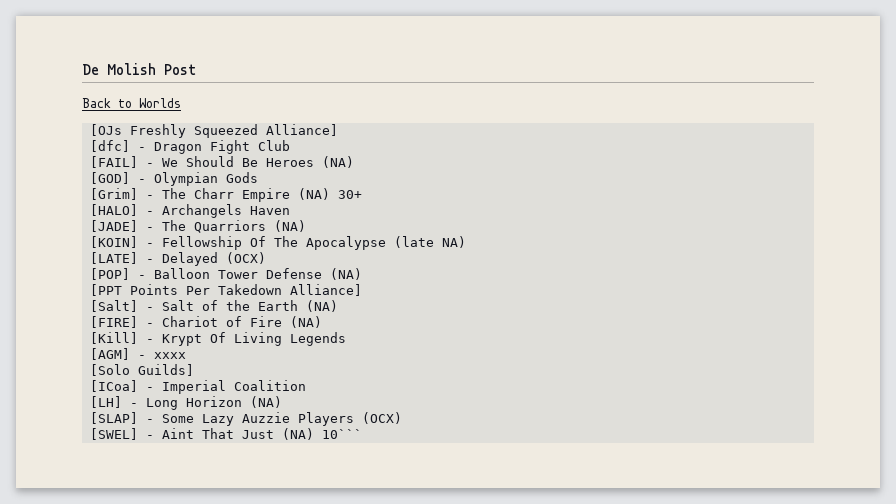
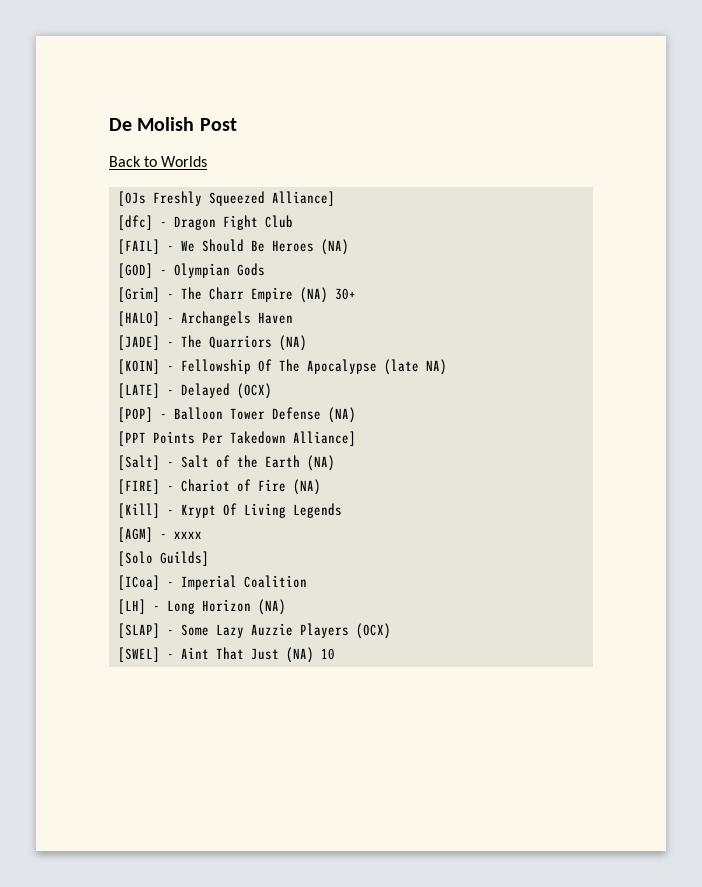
- [SWEL] - Aint That Just (NA) 10```
+ [SWEL] - Aint That Just (NA) 10

